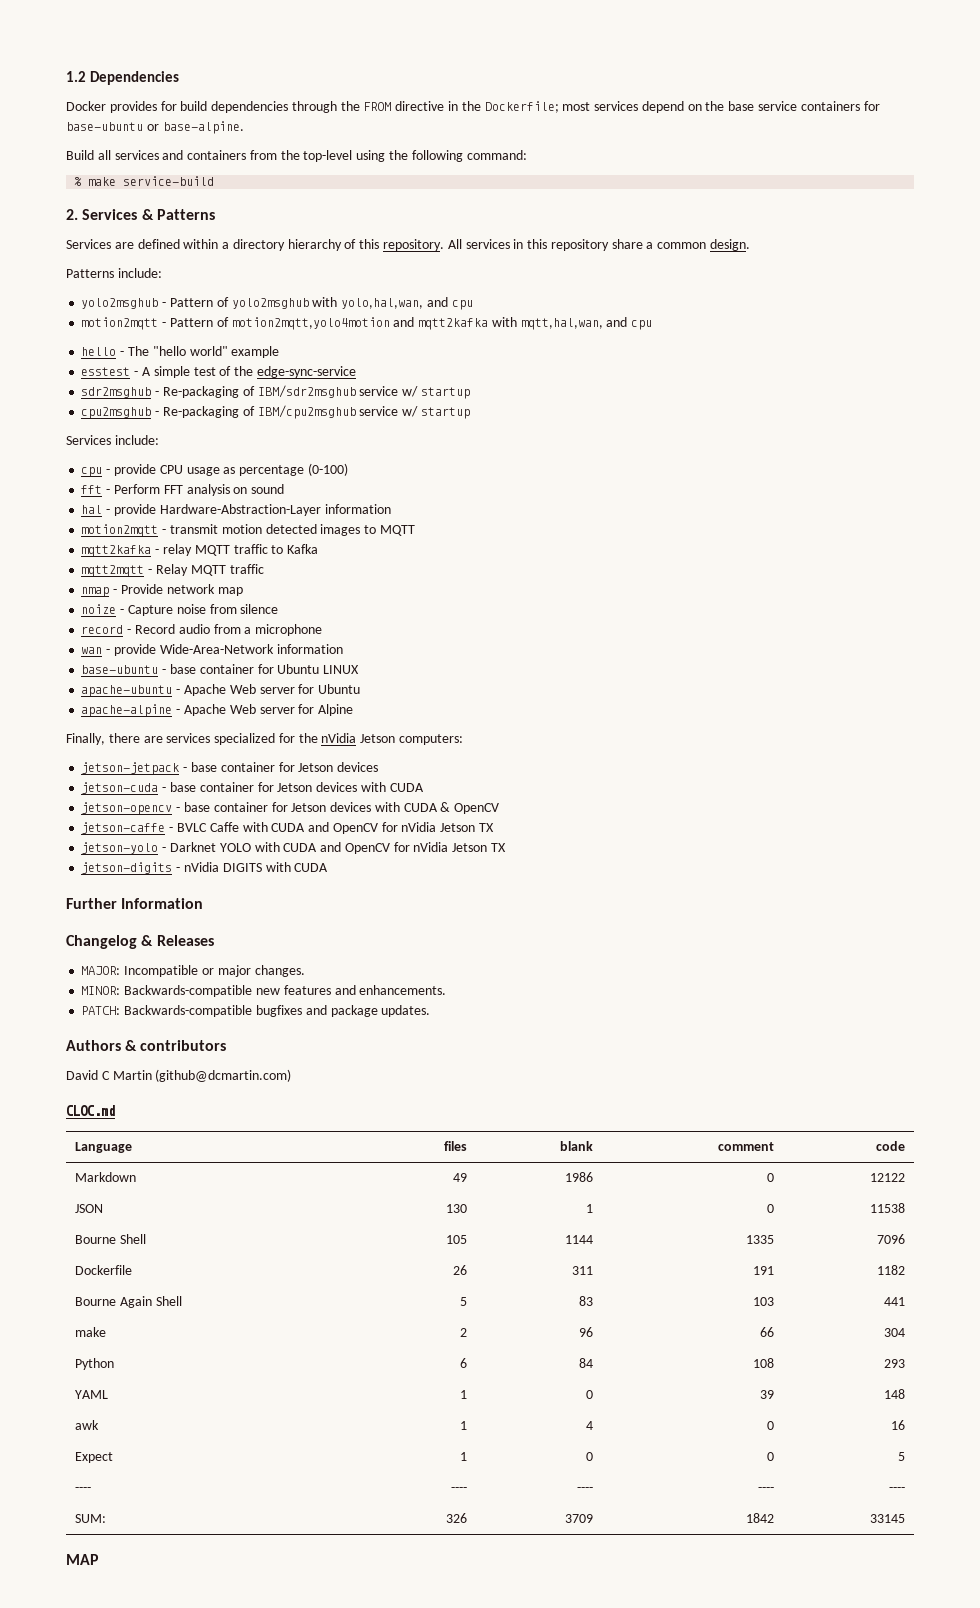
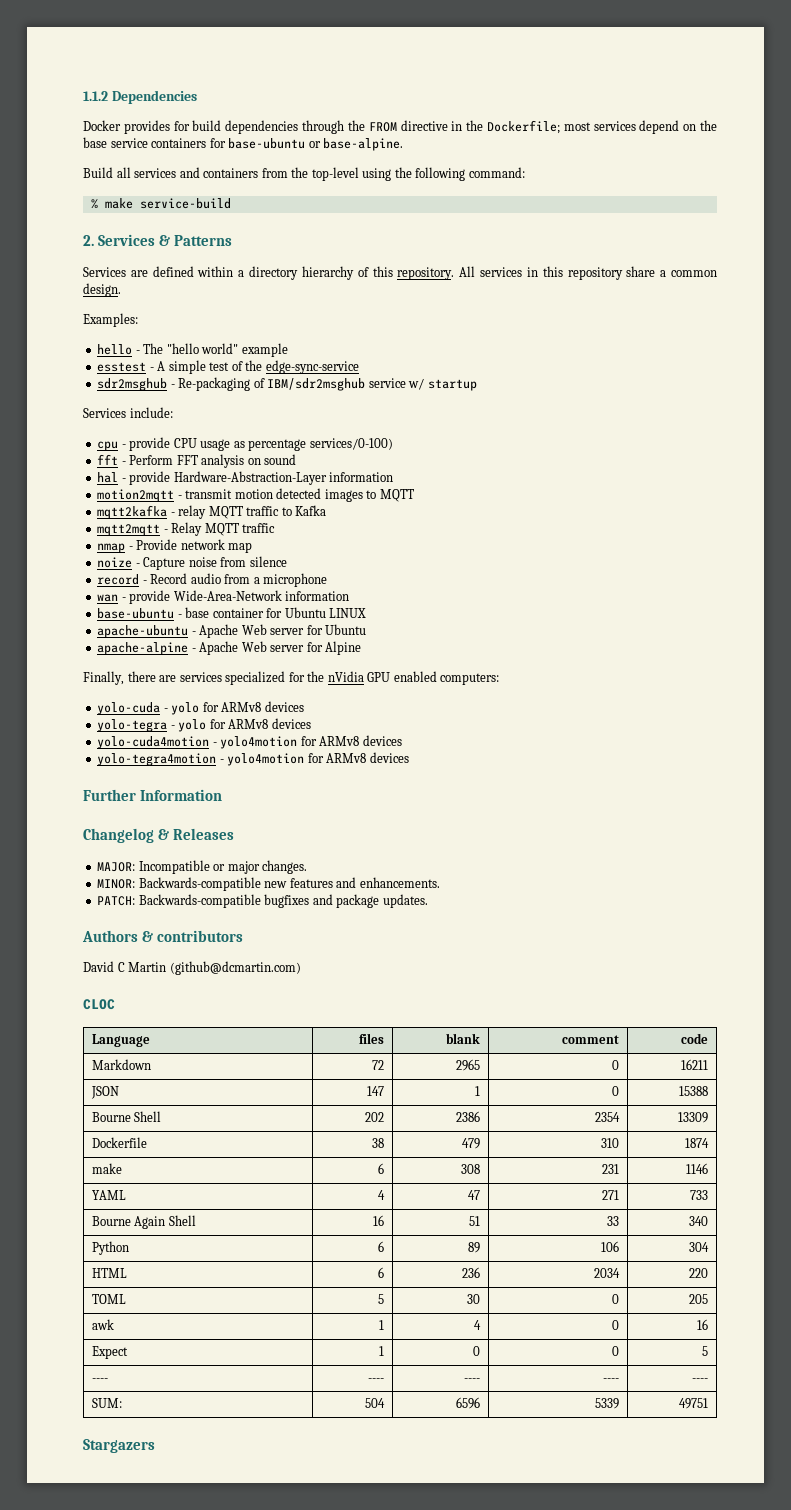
- 1.2 Dependencies
+ 1.1.2 Dependencies
- Patterns include:
- yolo2msghub - Pattern of yolo2msghub with yolo,hal,wan, and cpu
- motion2mqtt - Pattern of motion2mqtt,yolo4motion and mqtt2kafka with mqtt,hal,wan, and cpu
+ Examples:
- cpu2msghub - Re-packaging of IBM/cpu2msghub service w/ startup
- cpu - provide CPU usage as percentage (0-100)
+ cpu - provide CPU usage as percentage services/0-100)
- Finally, there are services specialized for the nVidia Jetson computers:
+ Finally, there are services specialized for the nVidia GPU enabled computers:
- jetson-jetpack - base container for Jetson devices
- jetson-cuda - base container for Jetson devices with CUDA
- jetson-opencv - base container for Jetson devices with CUDA & OpenCV
- jetson-caffe - BVLC Caffe with CUDA and OpenCV for nVidia Jetson TX
- jetson-yolo - Darknet YOLO with CUDA and OpenCV for nVidia Jetson TX
- jetson-digits - nVidia DIGITS with CUDA
+ yolo-cuda - yolo for ARMv8 devices
+ yolo-tegra - yolo for ARMv8 devices
+ yolo-cuda4motion - yolo4motion for ARMv8 devices
+ yolo-tegra4motion - yolo4motion for ARMv8 devices
- CLOC.md
+ CLOC
- Markdown | 49 | 1986 | 0 | 12122
+ Markdown | 72 | 2965 | 0 | 16211
- JSON | 130 | 1 | 0 | 11538
+ JSON | 147 | 1 | 0 | 15388
- Bourne Shell | 105 | 1144 | 1335 | 7096
- Dockerfile | 26 | 311 | 191 | 1182
- Bourne Again Shell | 5 | 83 | 103 | 441
- make | 2 | 96 | 66 | 304
- Python | 6 | 84 | 108 | 293
- YAML | 1 | 0 | 39 | 148
+ Bourne Shell | 202 | 2386 | 2354 | 13309
+ Dockerfile | 38 | 479 | 310 | 1874
+ make | 6 | 308 | 231 | 1146
+ YAML | 4 | 47 | 271 | 733
+ Bourne Again Shell | 16 | 51 | 33 | 340
+ Python | 6 | 89 | 106 | 304
+ HTML | 6 | 236 | 2034 | 220
+ TOML | 5 | 30 | 0 | 205
- SUM: | 326 | 3709 | 1842 | 33145
- MAP
+ SUM: | 504 | 6596 | 5339 | 49751
+ Stargazers

